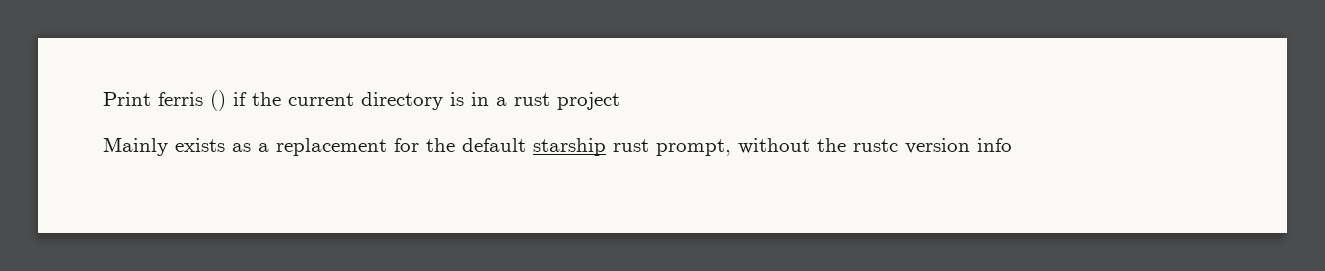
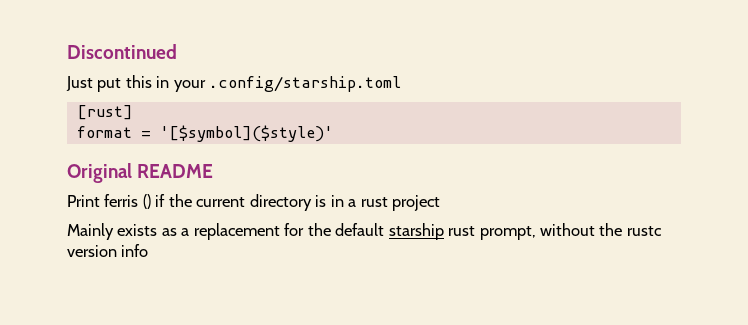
+ Discontinued
+ Just put this in your .config/starship.toml
+ [rust]
+ format = '[$symbol]($style)'
+ Original README

